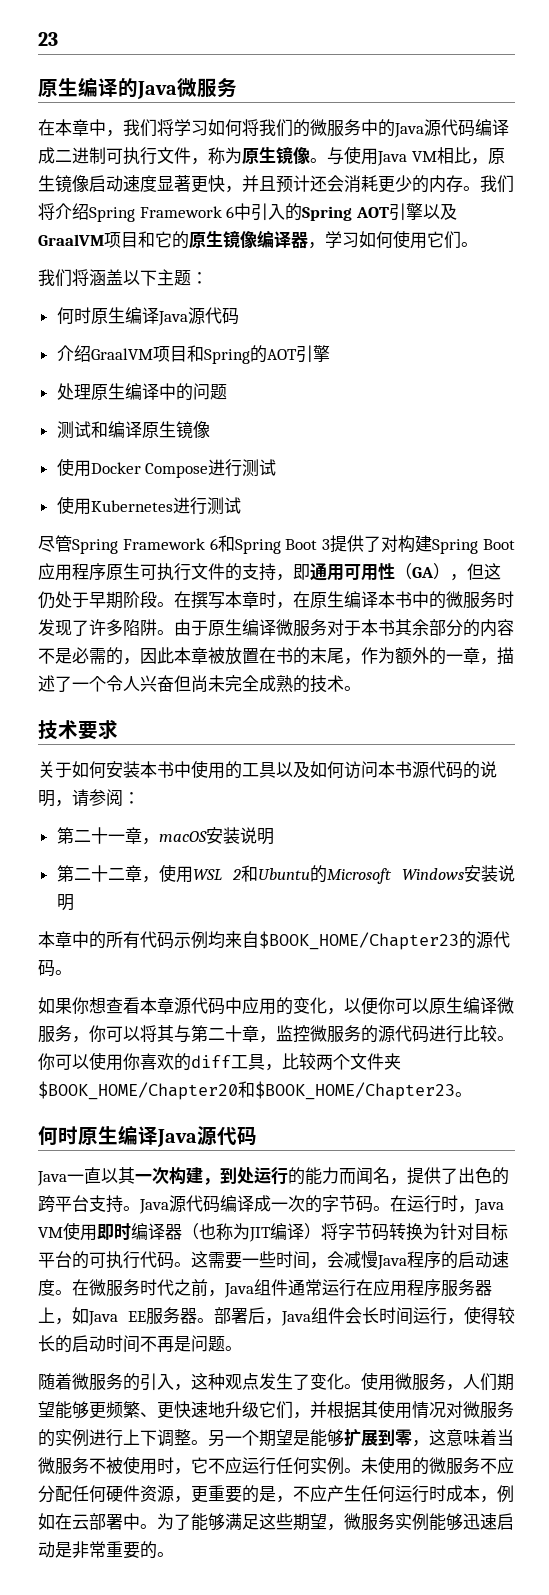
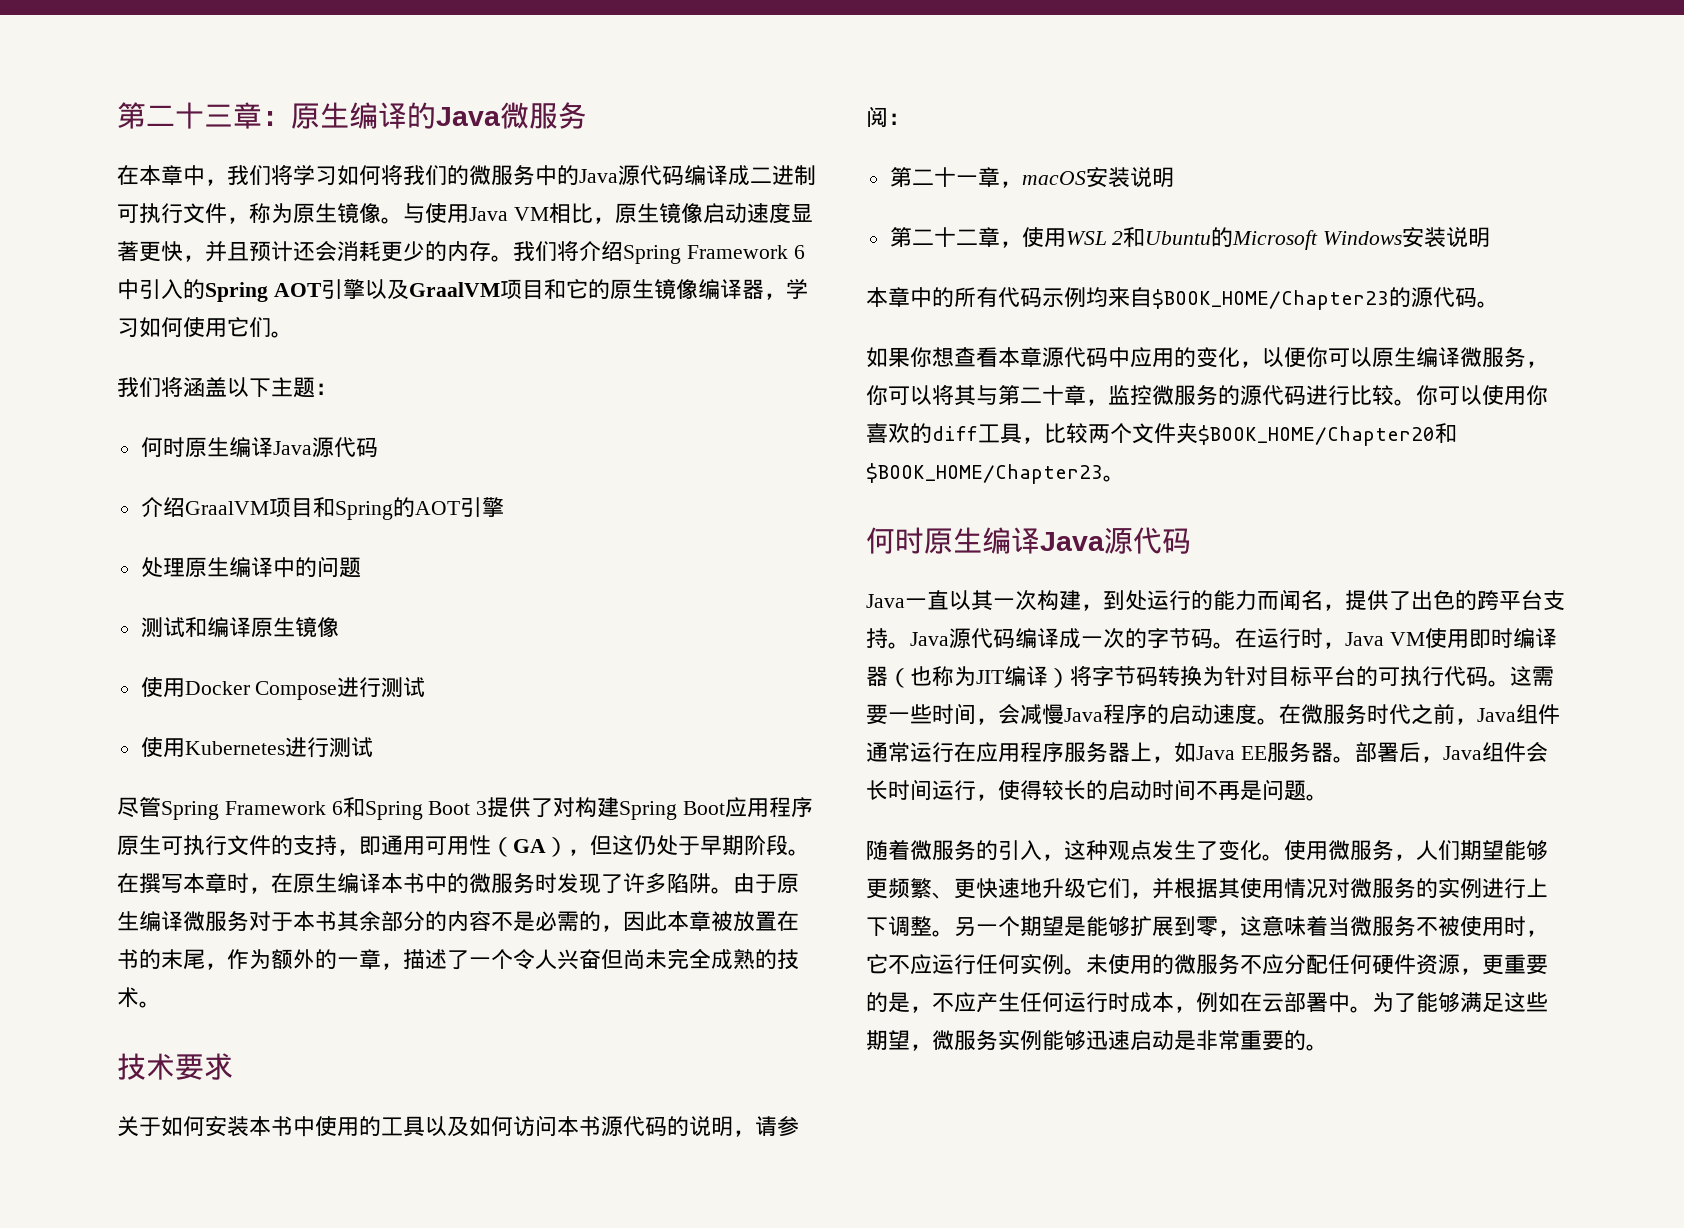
- 23
- 原生编译的Java微服务
+ 第二十三章：原生编译的Java微服务

